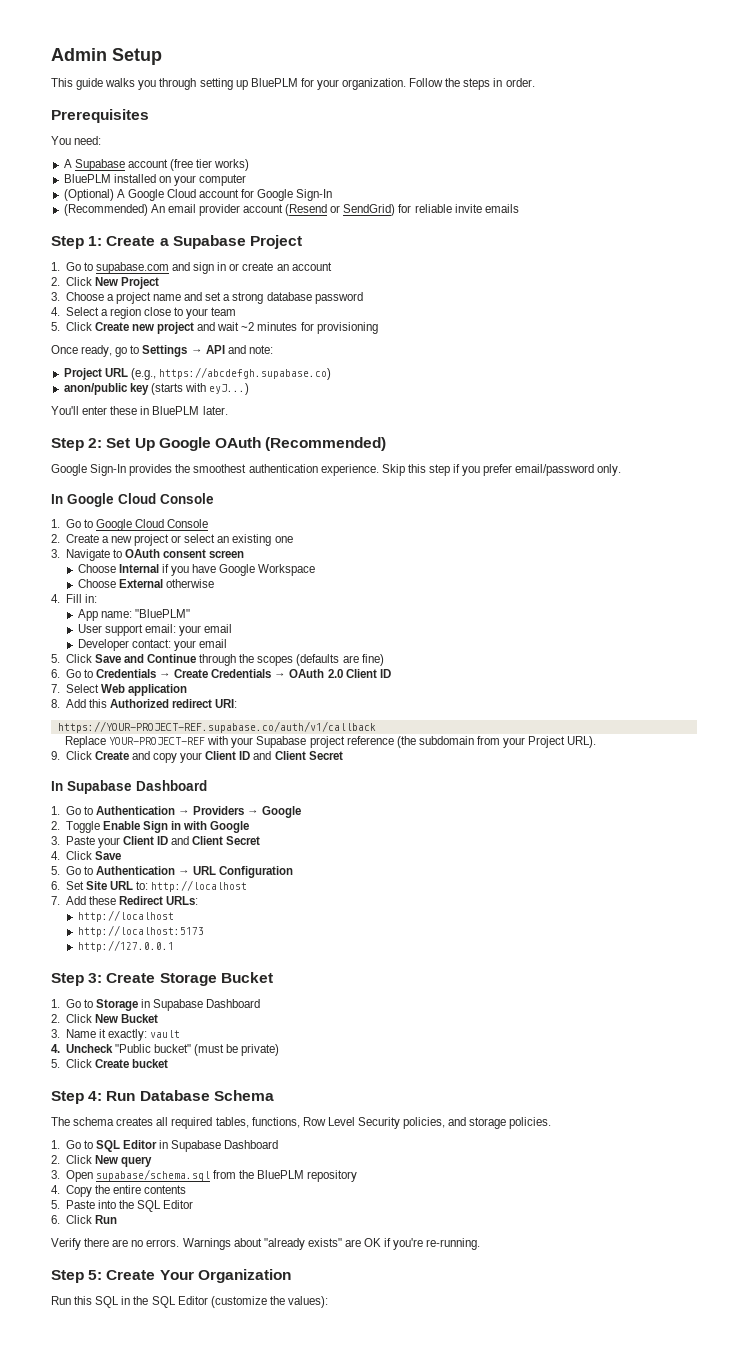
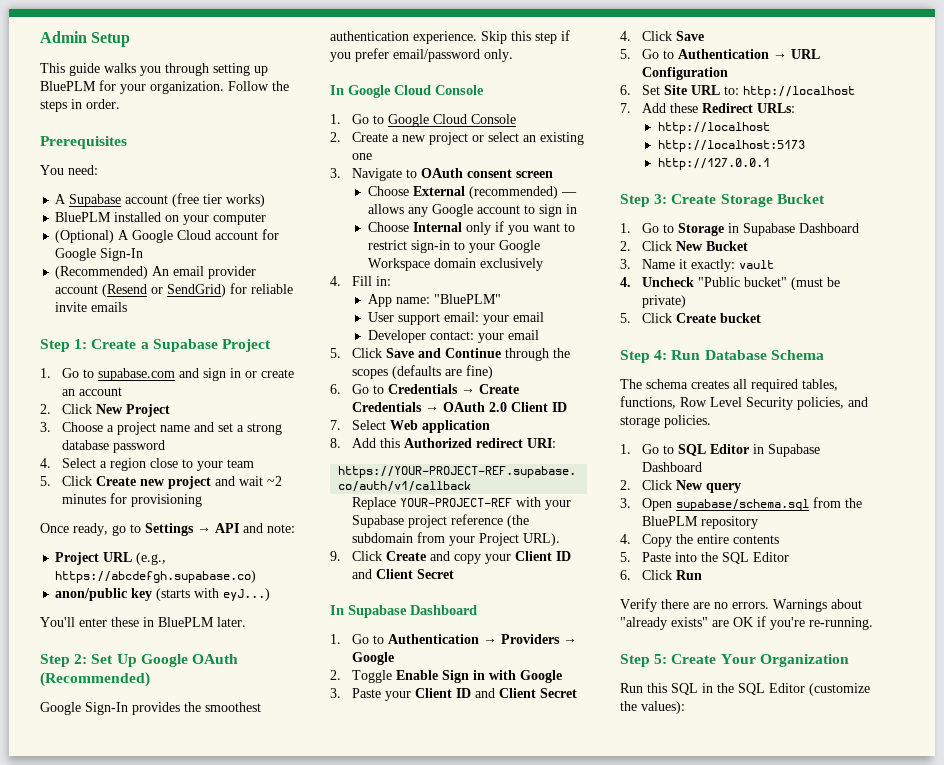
+ Choose External (recommended) — allows any Google account to sign in
- Choose Internal if you have Google Workspace
- Choose External otherwise
+ Choose Internal only if you want to restrict sign-in to your Google Workspace domain exclusively

